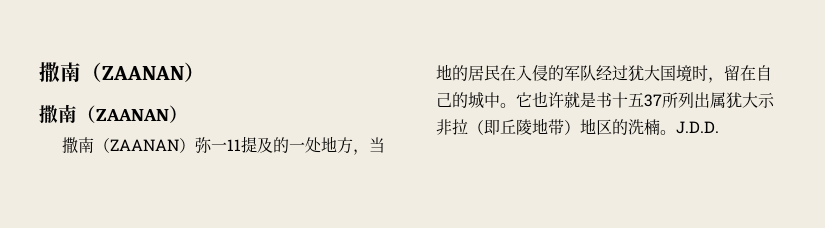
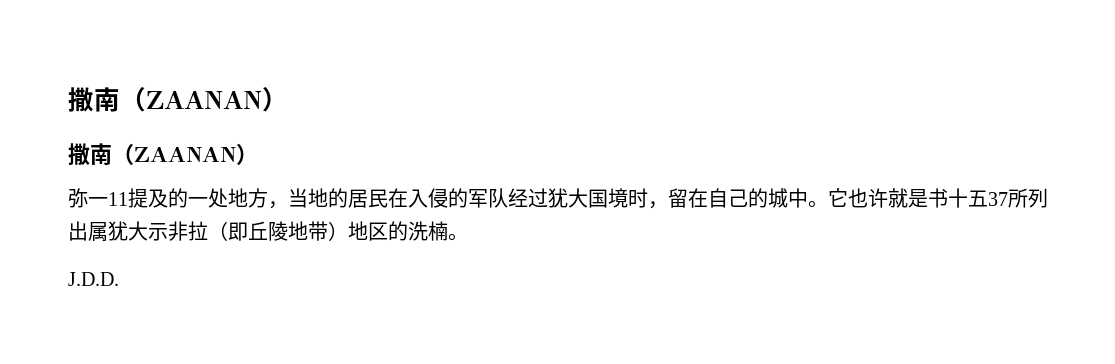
- 撒南（ZAANAN）弥一11提及的一处地方，当地的居民在入侵的军队经过犹大国境时，留在自己的城中。
+ 弥一11提及的一处地方，当地的居民在入侵的军队经过犹大国境时，留在自己的城中。
- 它也许就是书十五37所列出属犹大示非拉（即丘陵地带）地区的洗楠。J.D.D.
+ 它也许就是书十五37所列出属犹大示非拉（即丘陵地带）地区的洗楠。
+ J.D.D.

